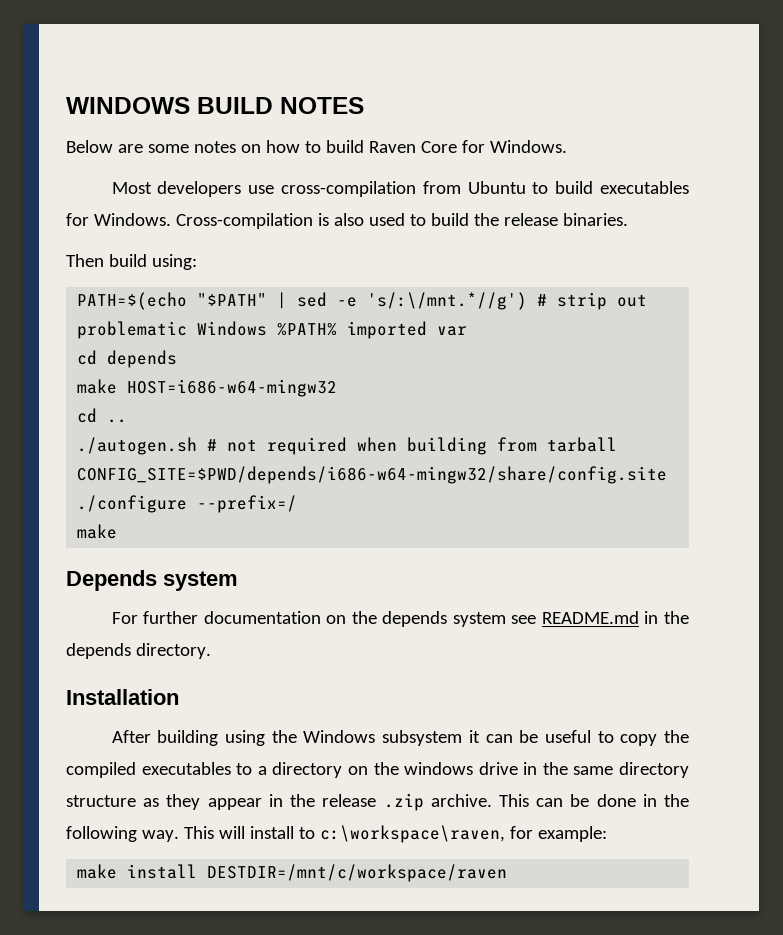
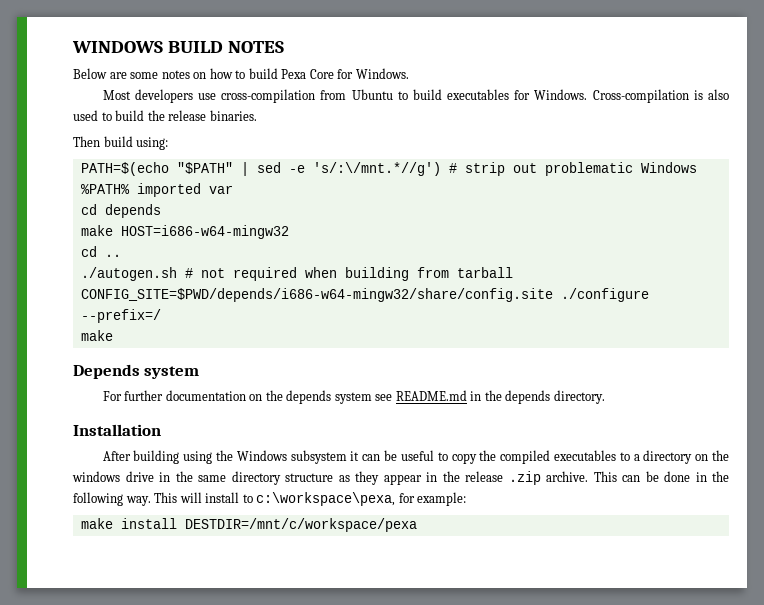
- Below are some notes on how to build Raven Core for Windows.
+ Below are some notes on how to build Pexa Core for Windows.
- This will install to c:\workspace\raven, for example:
+ This will install to c:\workspace\pexa, for example:
- make install DESTDIR=/mnt/c/workspace/raven
+ make install DESTDIR=/mnt/c/workspace/pexa

